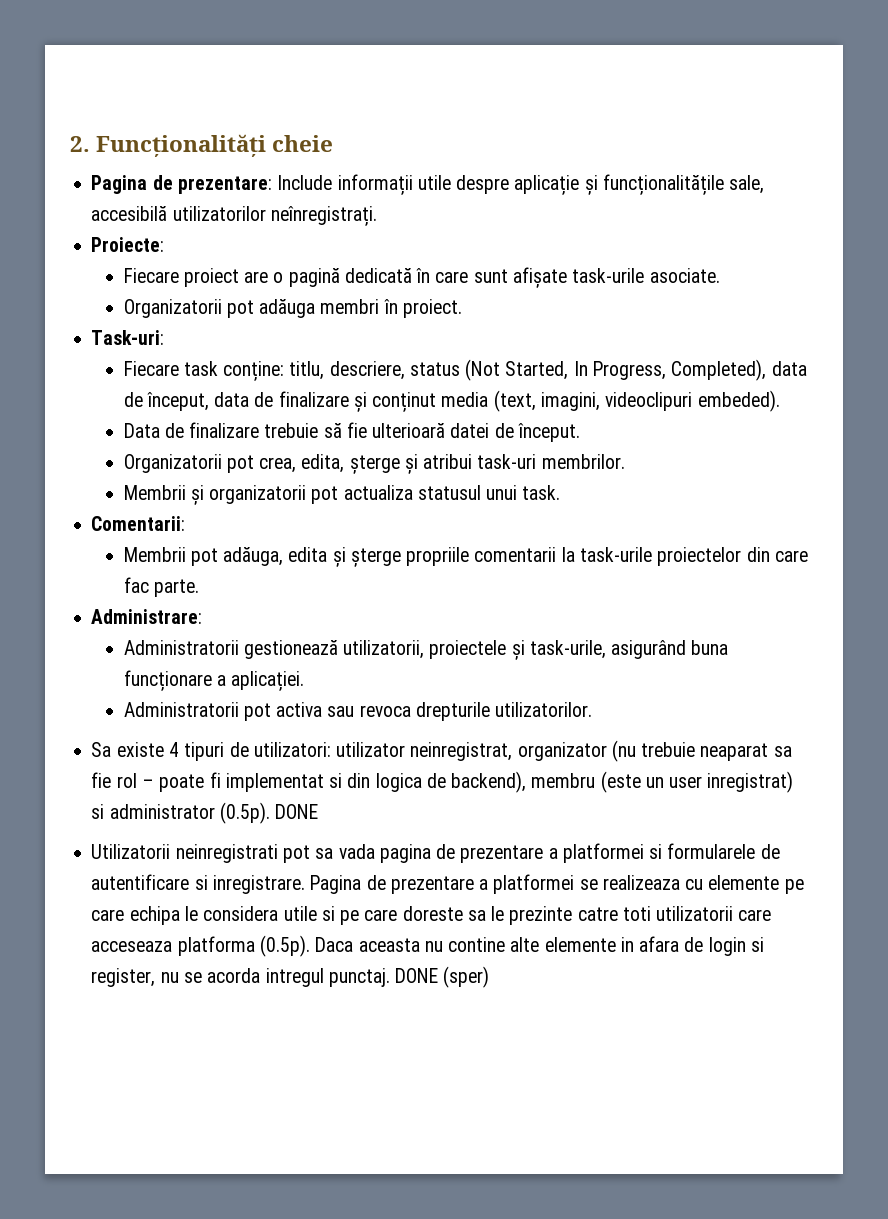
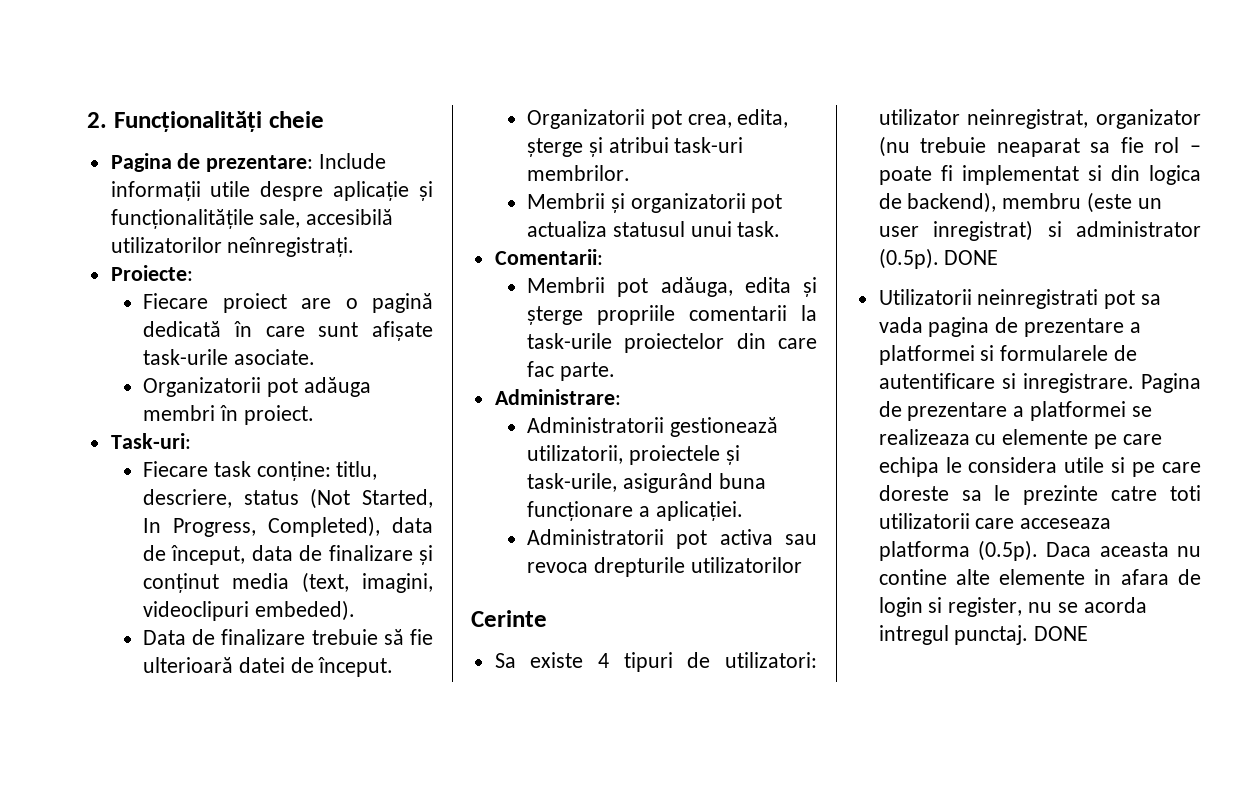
- Administratorii pot activa sau revoca drepturile utilizatorilor.
+ Administratorii pot activa sau revoca drepturile utilizatorilor
+ Cerinte
- Pagina de prezentare a platformei se realizeaza cu elemente pe care echipa le considera utile si pe care doreste sa le prezinte catre toti utilizatorii care acceseaza platforma (0.5p). Daca aceasta nu contine alte elemente in afara de login si register, nu se acorda intregul punctaj. DONE (sper)
+ Pagina de prezentare a platformei se realizeaza cu elemente pe care echipa le considera utile si pe care doreste sa le prezinte catre toti utilizatorii care acceseaza platforma (0.5p). Daca aceasta nu contine alte elemente in afara de login si register, nu se acorda intregul punctaj. DONE

